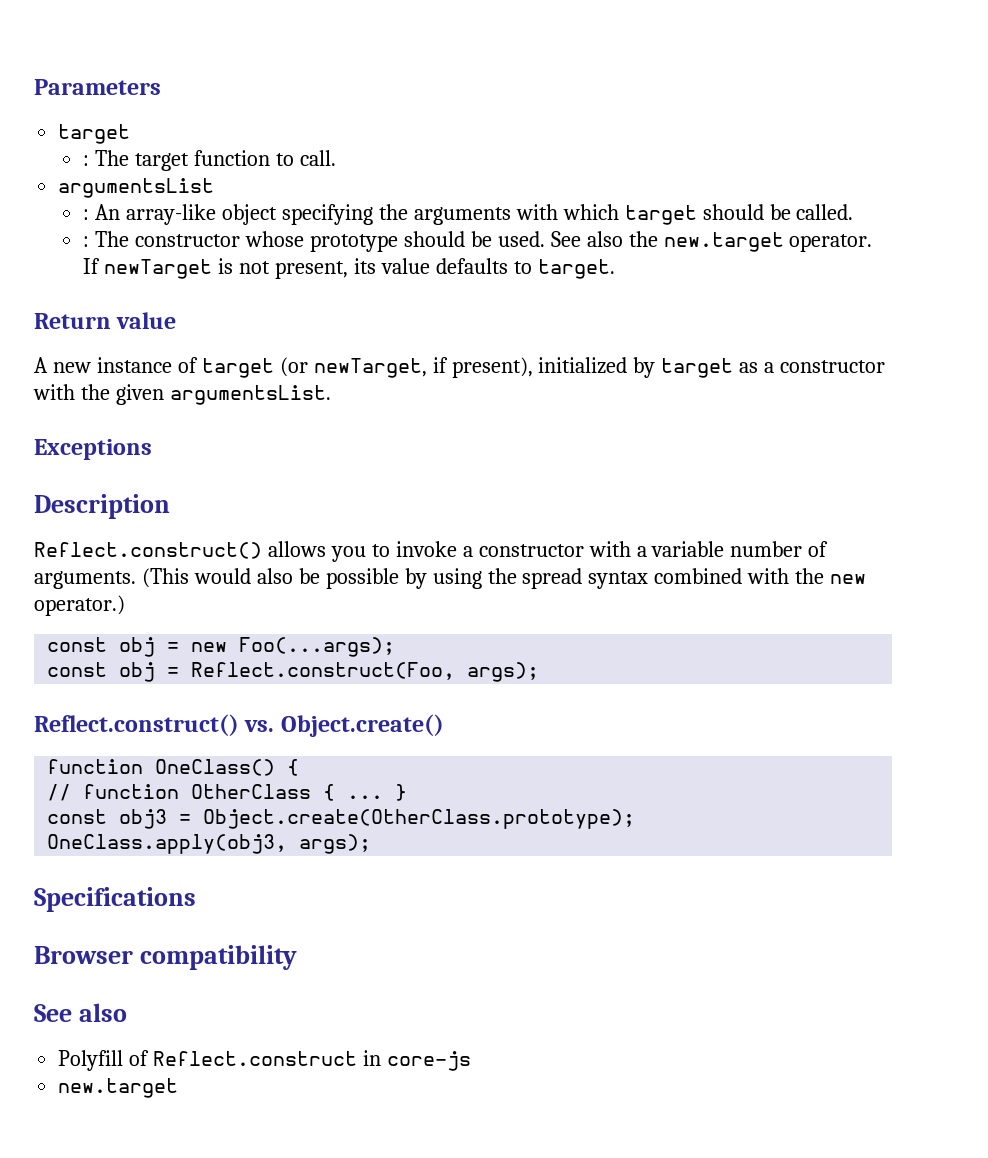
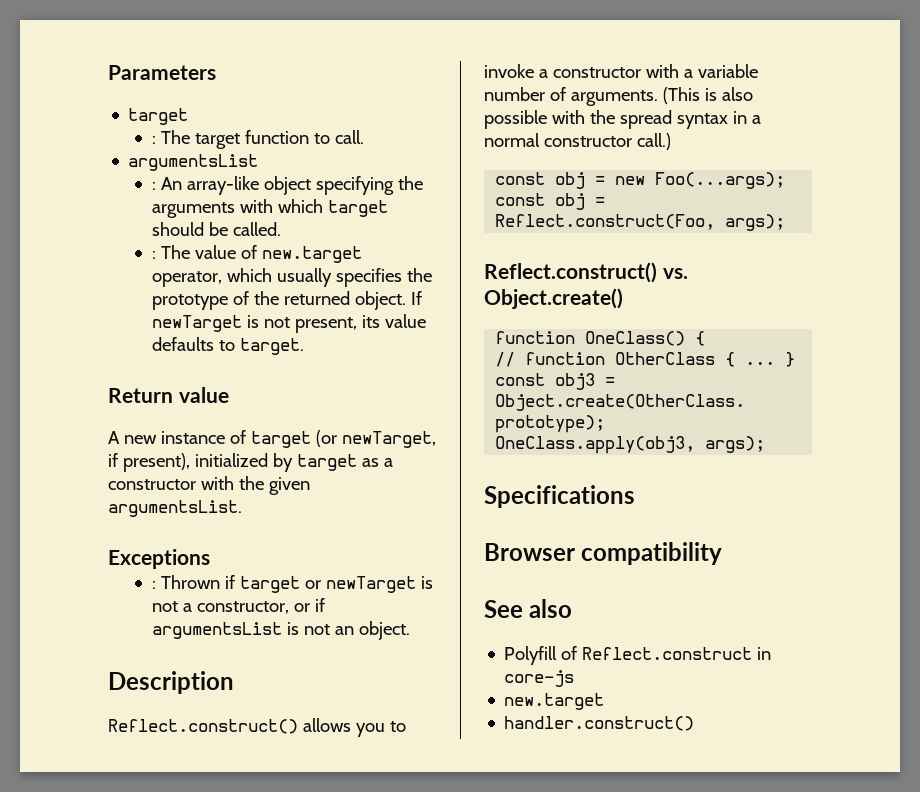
- : The constructor whose prototype should be used. See also the new.target operator.
+ : The value of new.target operator, which usually specifies the prototype of the returned object.
+ : Thrown if target or newTarget is not a constructor, or if argumentsList is not an object.
- (This would also be possible by using the spread syntax combined with the new operator.)
+ (This is also possible with the spread syntax in a normal constructor call.)
+ handler.construct()

